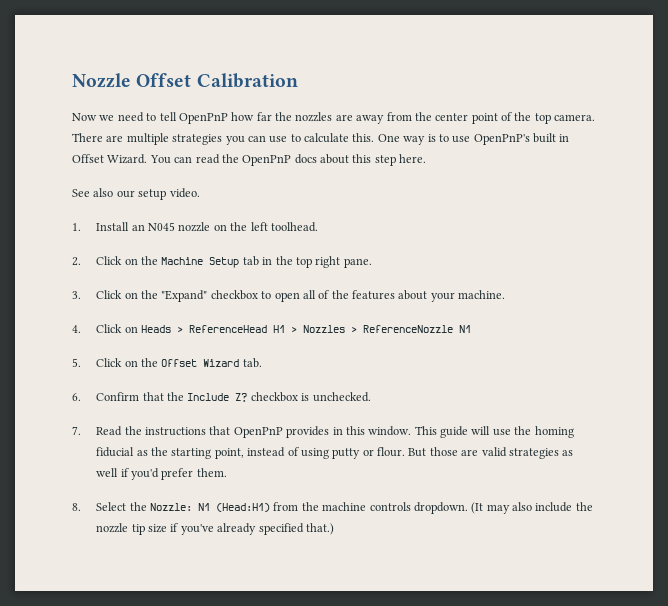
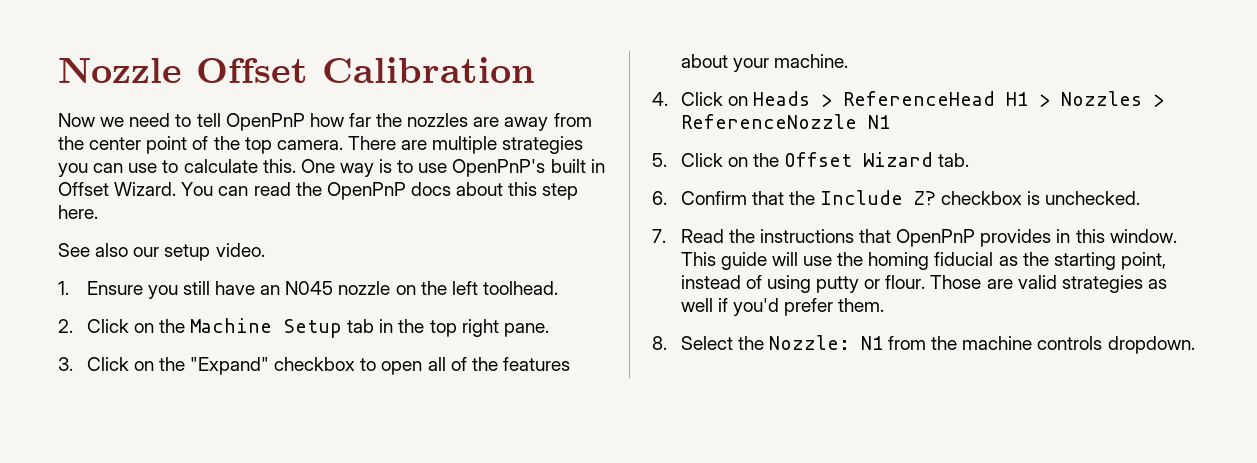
- 1. Install an N045 nozzle on the left toolhead.
+ 1. Ensure you still have an N045 nozzle on the left toolhead.
- But those are valid strategies as well if you'd prefer them.
+ Those are valid strategies as well if you'd prefer them.
- 8. Select the Nozzle: N1 (Head:H1) from the machine controls dropdown. (It may also include the nozzle tip size if you've already specified that.)
+ 8. Select the Nozzle: N1 from the machine controls dropdown.

